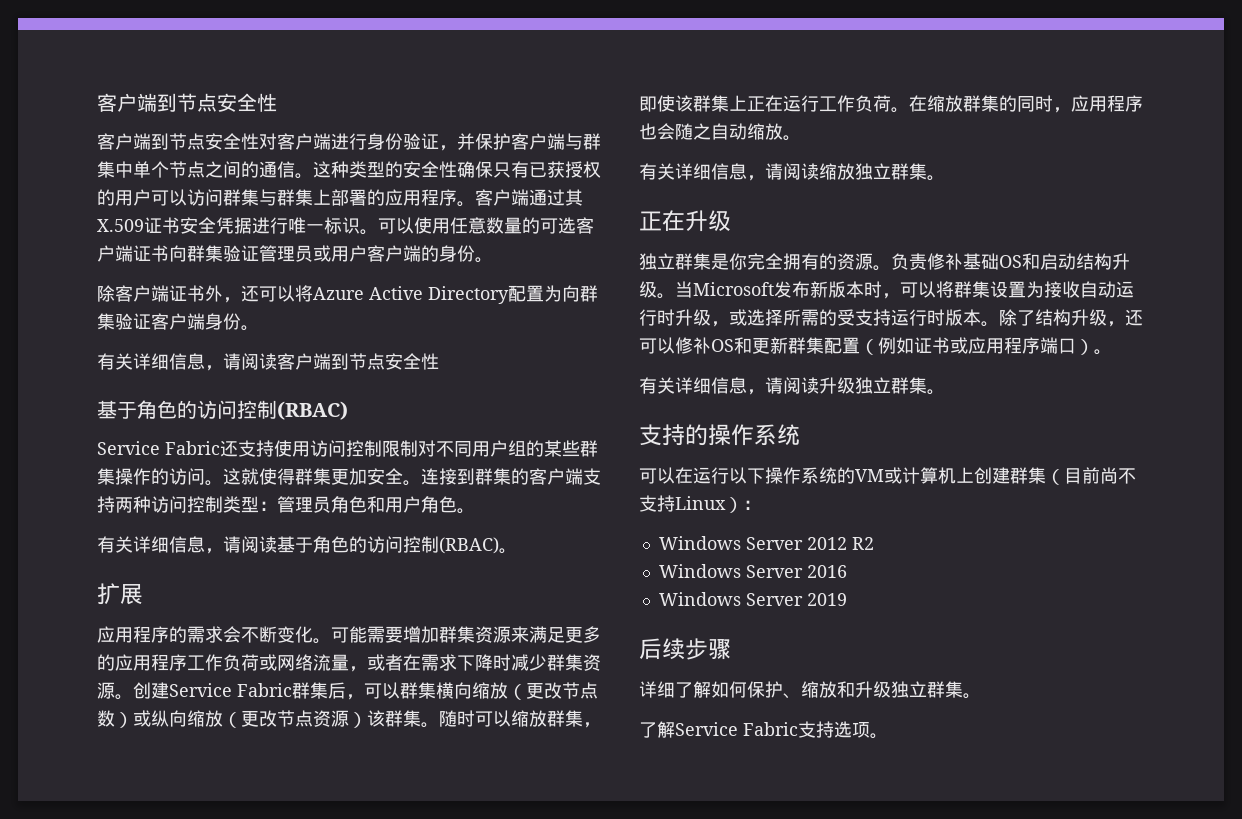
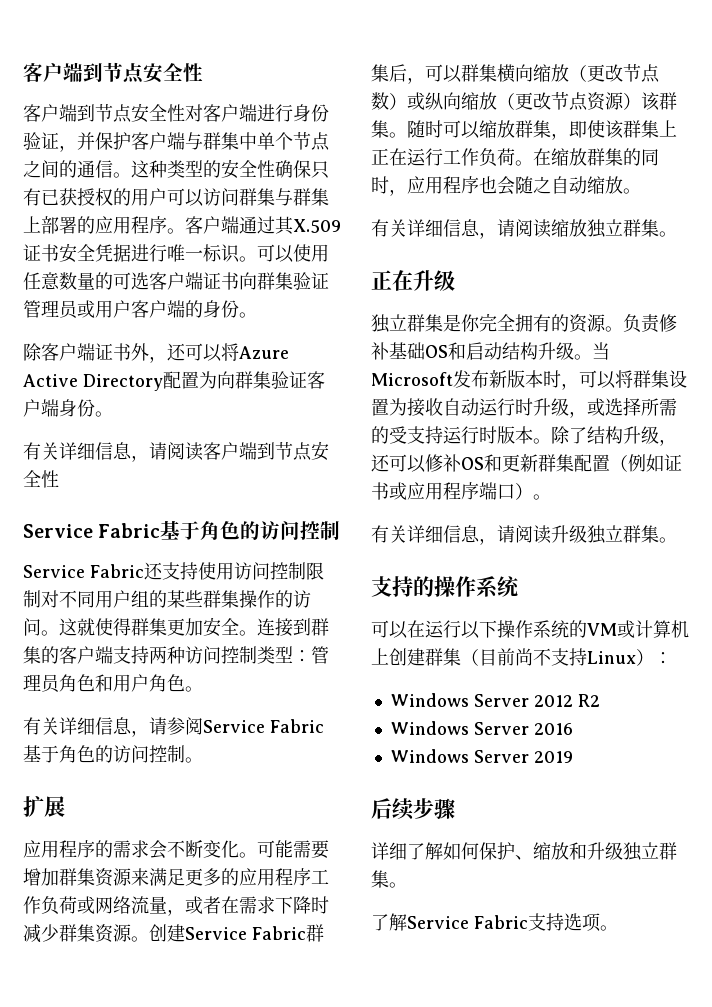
  有关详细信息，请阅读客户端到节点安全性
- 基于角色的访问控制(RBAC)
+ Service Fabric基于角色的访问控制
- 有关详细信息，请阅读基于角色的访问控制(RBAC)。
+ 有关详细信息，请参阅Service Fabric基于角色的访问控制。

